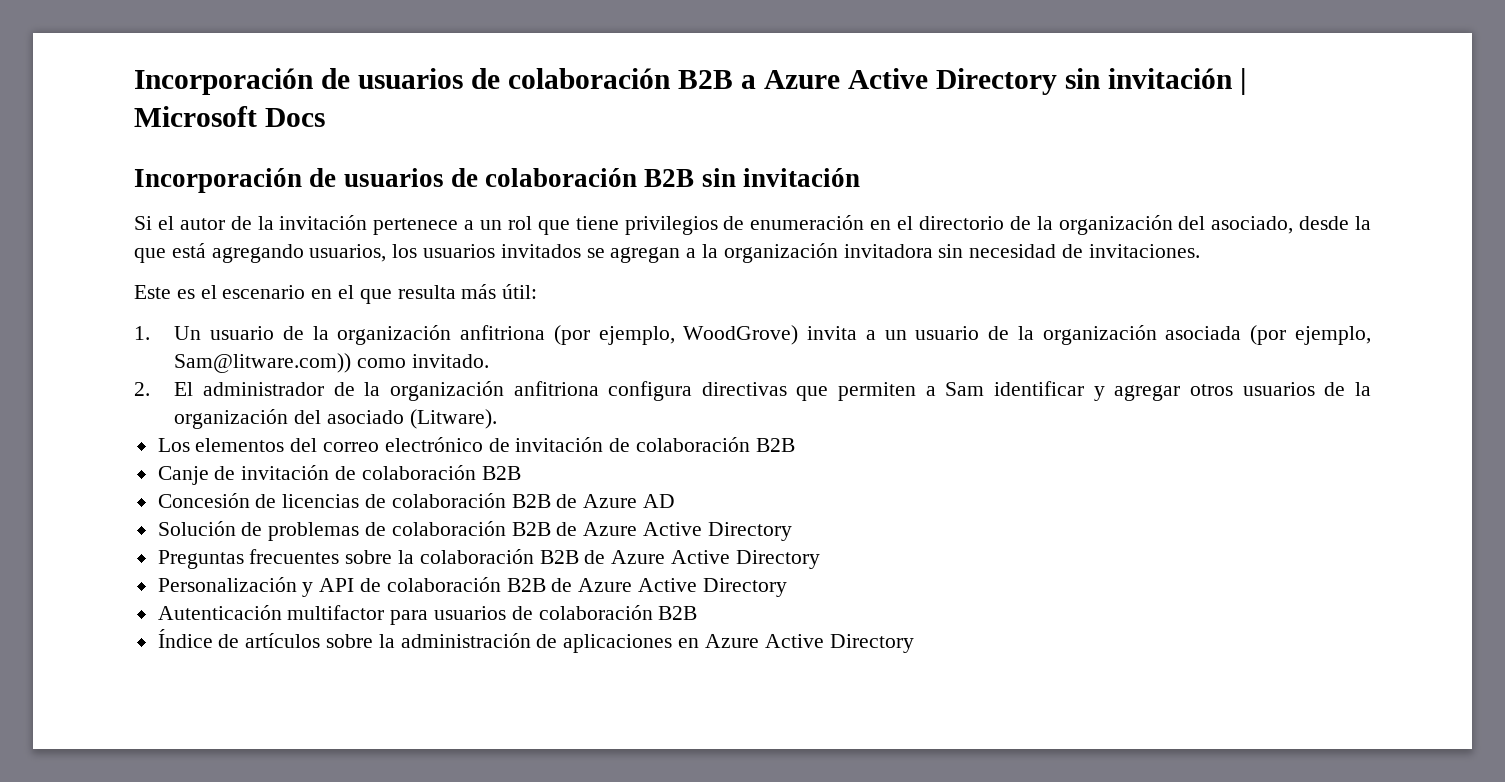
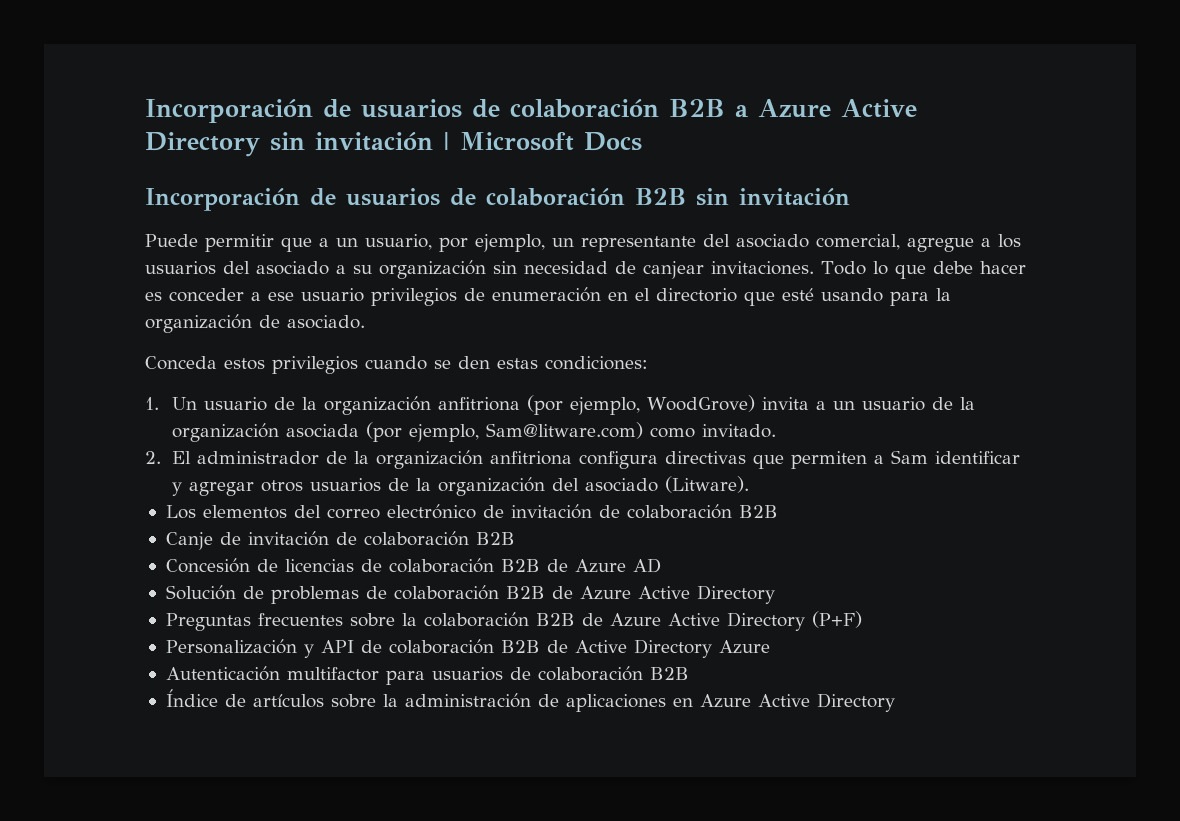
- Si el autor de la invitación pertenece a un rol que tiene privilegios de enumeración en el directorio de la organización del asociado, desde la que está agregando usuarios, los usuarios invitados se agregan a la organización invitadora sin necesidad de invitaciones.
- Este es el escenario en el que resulta más útil:
+ Puede permitir que a un usuario, por ejemplo, un representante del asociado comercial, agregue a los usuarios del asociado a su organización sin necesidad de canjear invitaciones. Todo lo que debe hacer es conceder a ese usuario privilegios de enumeración en el directorio que esté usando para la organización de asociado.
+ Conceda estos privilegios cuando se den estas condiciones:
- 1. Un usuario de la organización anfitriona (por ejemplo, WoodGrove) invita a un usuario de la organización asociada (por ejemplo, Sam@litware.com)) como invitado.
+ 1. Un usuario de la organización anfitriona (por ejemplo, WoodGrove) invita a un usuario de la organización asociada (por ejemplo, Sam@litware.com) como invitado.
- Preguntas frecuentes sobre la colaboración B2B de Azure Active Directory
+ Preguntas frecuentes sobre la colaboración B2B de Azure Active Directory (P+F)
- Personalización y API de colaboración B2B de Azure Active Directory
+ Personalización y API de colaboración B2B de Active Directory Azure

